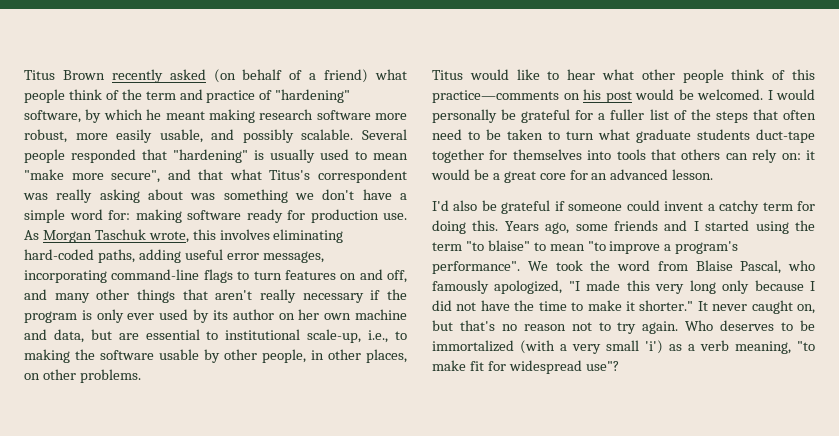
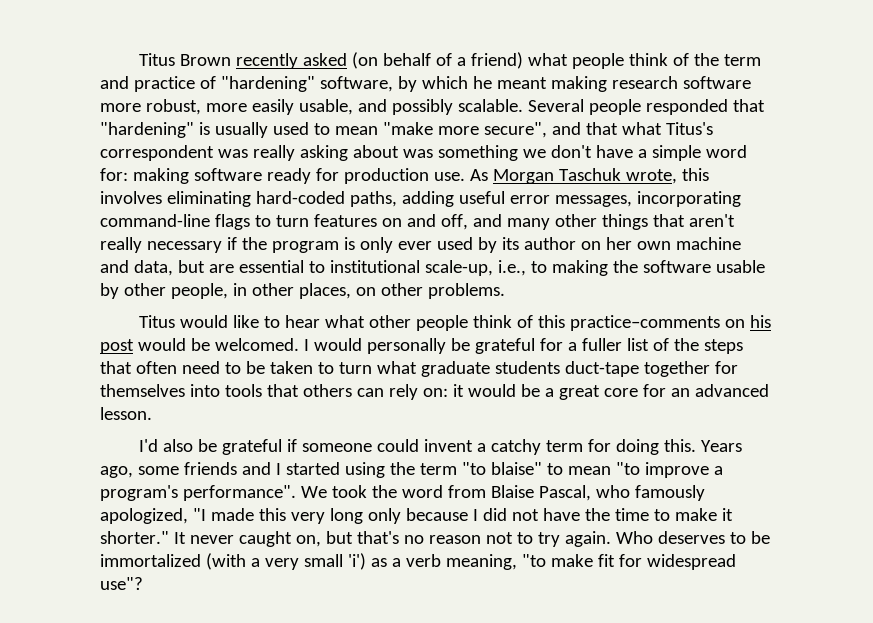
- Titus would like to hear what other people think of this practice—comments on his post would be welcomed.
+ Titus would like to hear what other people think of this practice–comments on his post would be welcomed.

